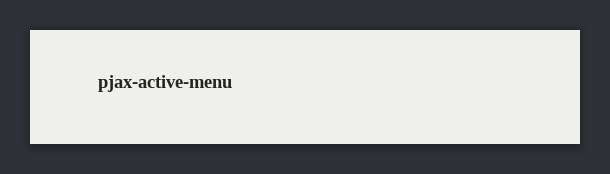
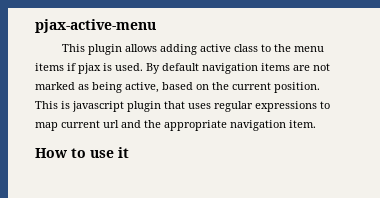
+ This plugin allows adding active class to the menu items if pjax is used. By default navigation items are not marked as being active, based on the current position. This is javascript plugin that uses regular expressions to map current url and the appropriate navigation item.
+ How to use it

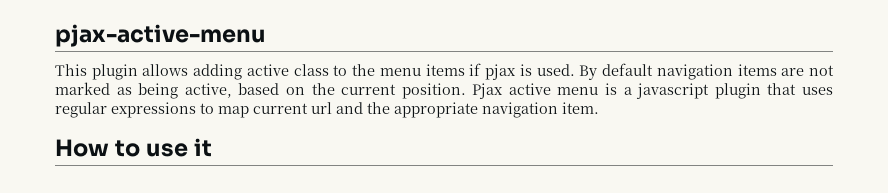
- This is javascript plugin that uses regular expressions to map current url and the appropriate navigation item.
+ Pjax active menu is a javascript plugin that uses regular expressions to map current url and the appropriate navigation item.

